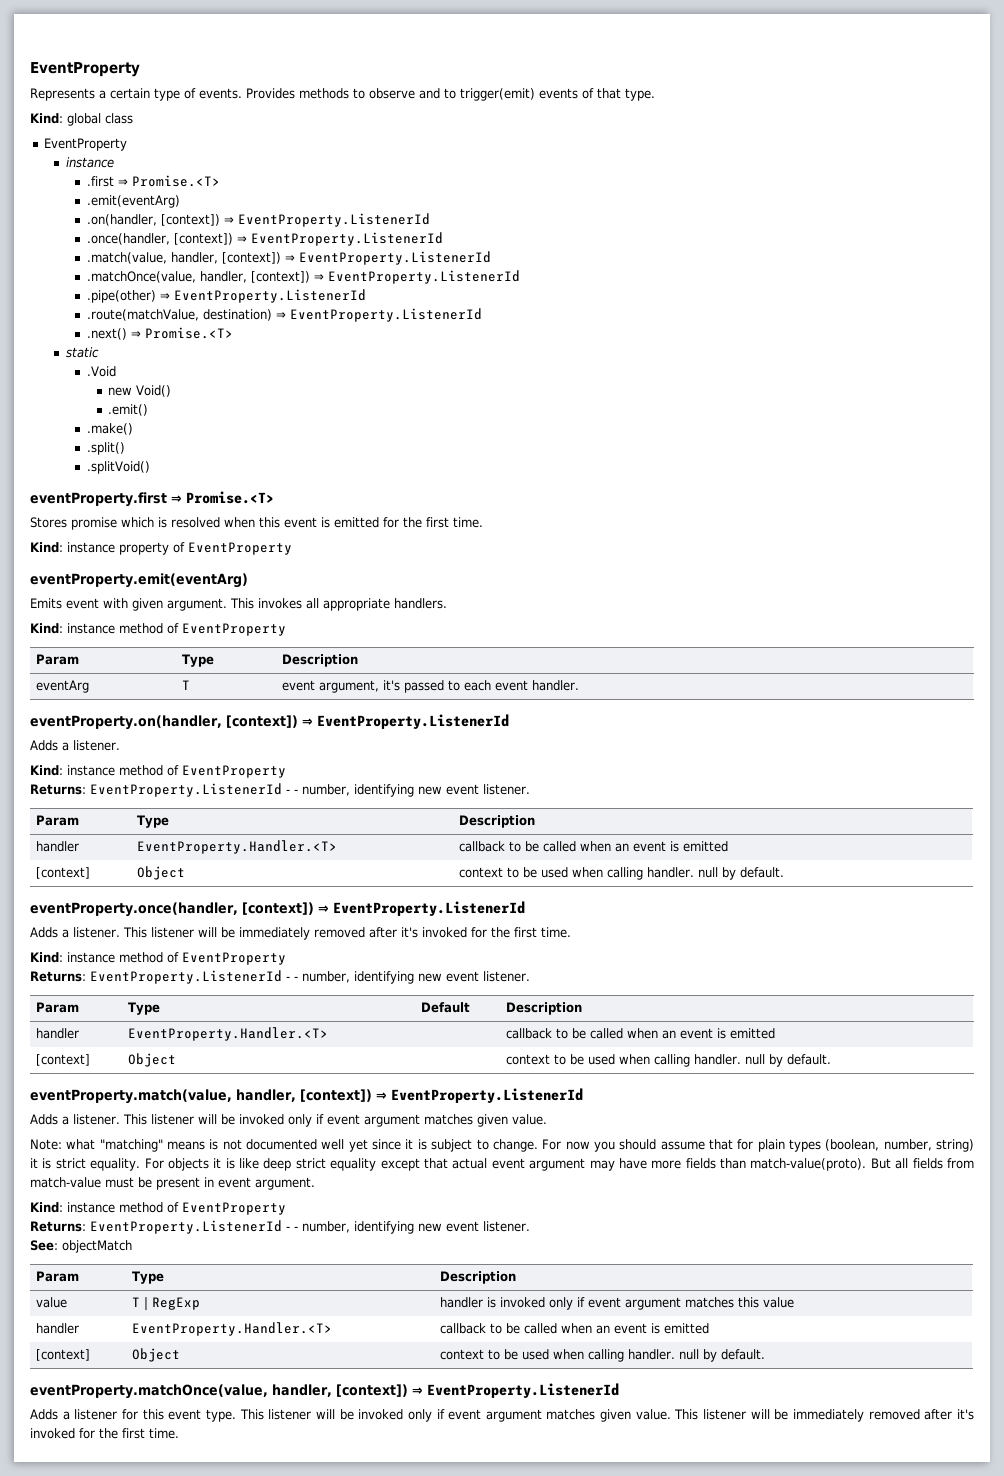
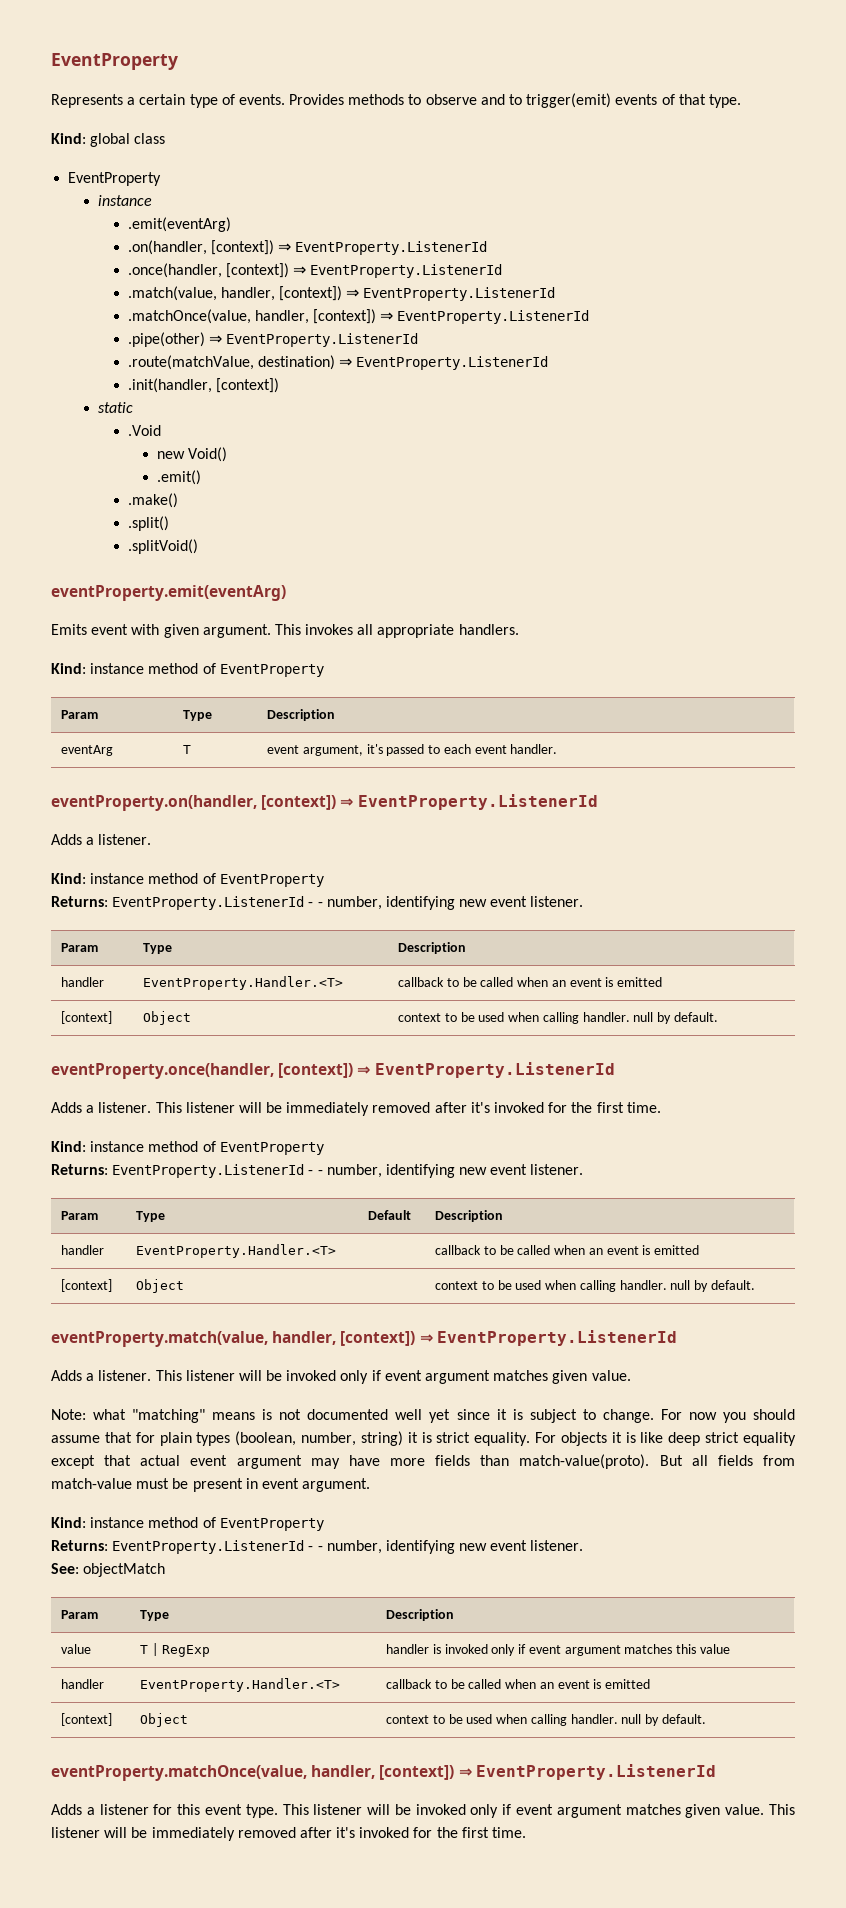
- .first ⇒ Promise.<T>
- .next() ⇒ Promise.<T>
+ .init(handler, [context])
- eventProperty.first ⇒ Promise.<T>
- Stores promise which is resolved when this event is emitted for the first time.
- Kind: instance property of EventProperty

